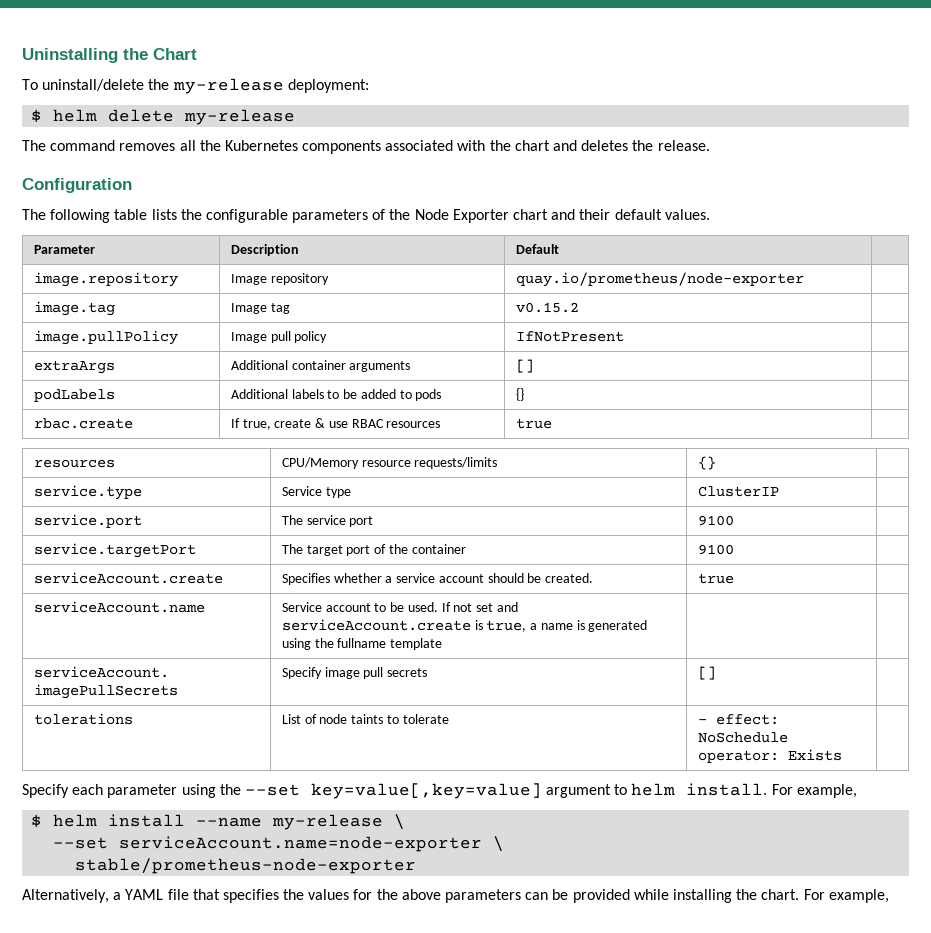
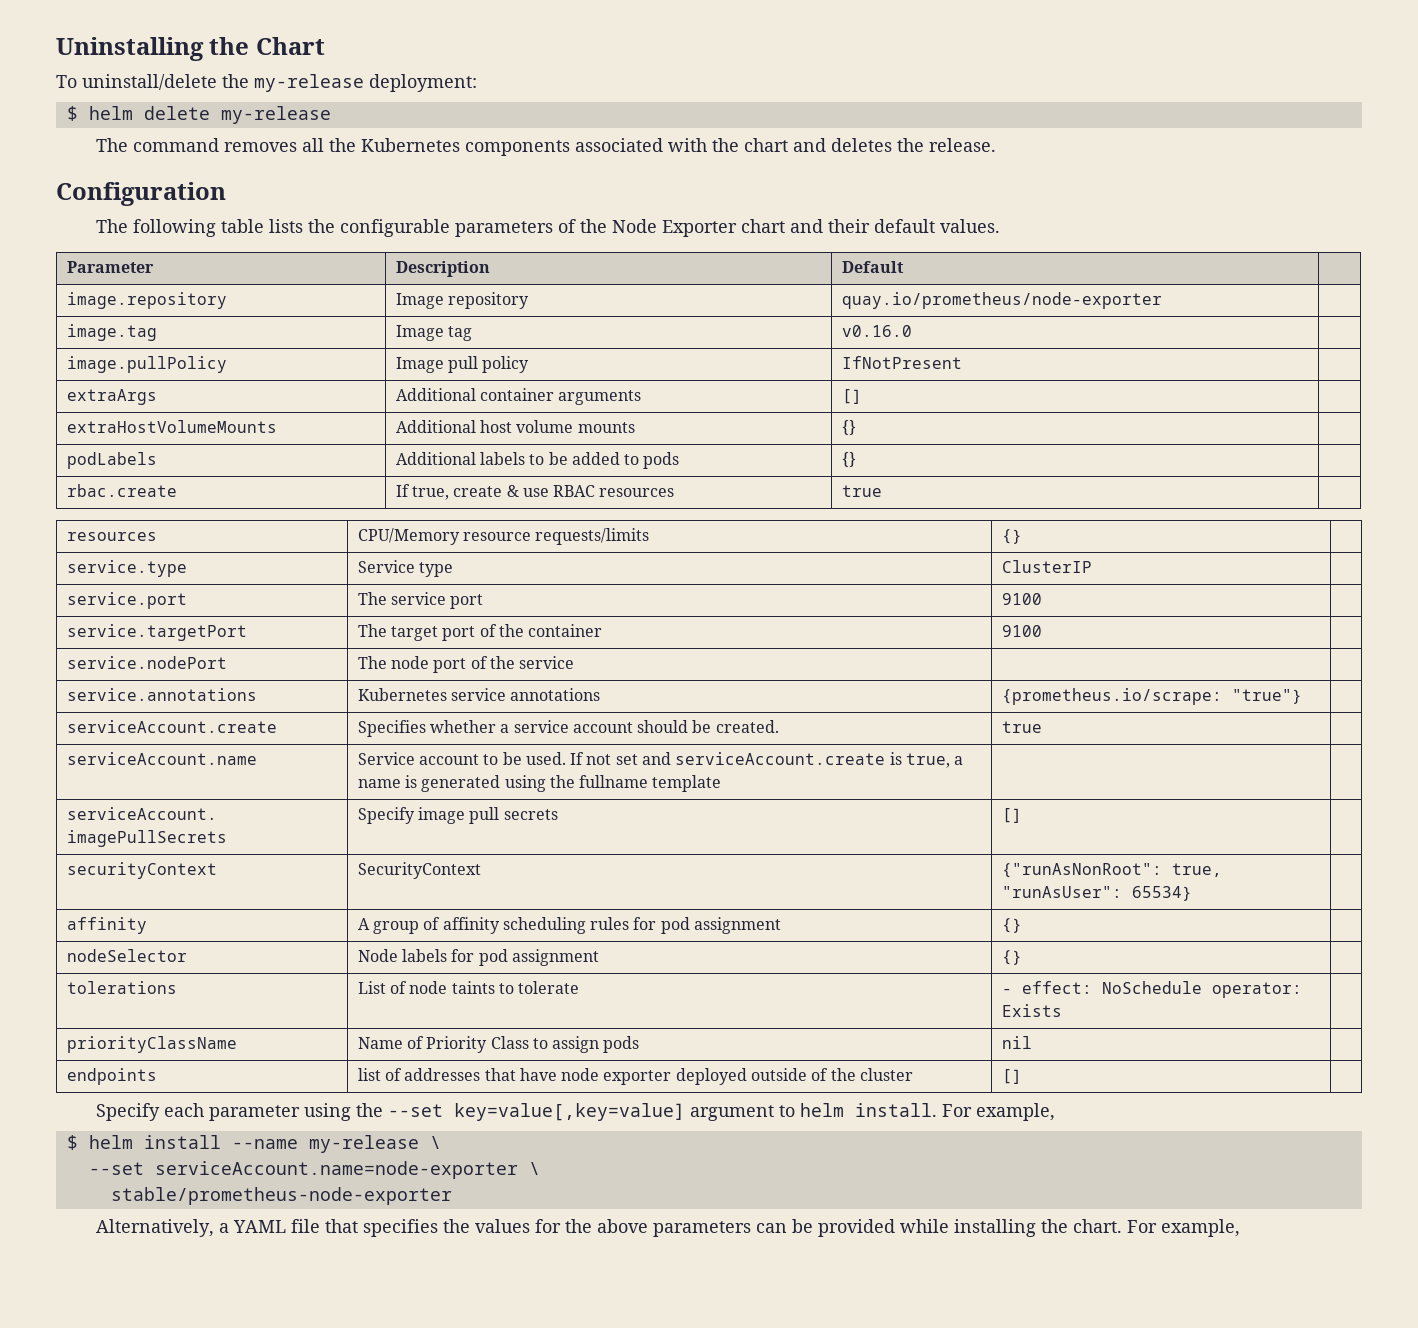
- image.tag | Image tag | v0.15.2 |
+ image.tag | Image tag | v0.16.0 |
+ extraHostVolumeMounts | Additional host volume mounts | {} |
+ service.nodePort | The node port of the service | |
+ service.annotations | Kubernetes service annotations | {prometheus.io/scrape: "true"} |
+ securityContext | SecurityContext | {"runAsNonRoot": true, "runAsUser": 65534} |
+ affinity | A group of affinity scheduling rules for pod assignment | {} |
+ nodeSelector | Node labels for pod assignment | {} |
+ priorityClassName | Name of Priority Class to assign pods | nil |
+ endpoints | list of addresses that have node exporter deployed outside of the cluster | [] |

